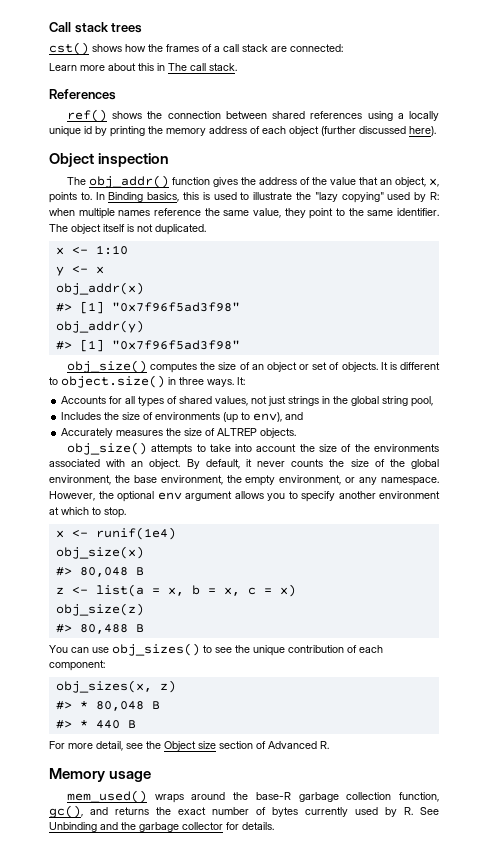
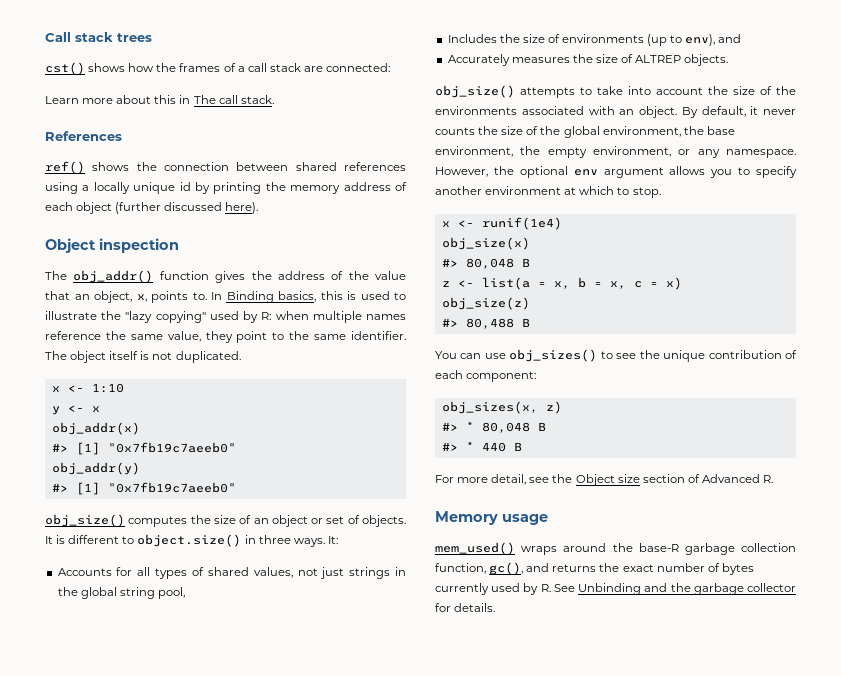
  obj_addr(x)
- #> [1] "0x7f96f5ad3f98"
+ #> [1] "0x7fb19c7aeeb0"
  obj_addr(y)
- #> [1] "0x7f96f5ad3f98"
+ #> [1] "0x7fb19c7aeeb0"

